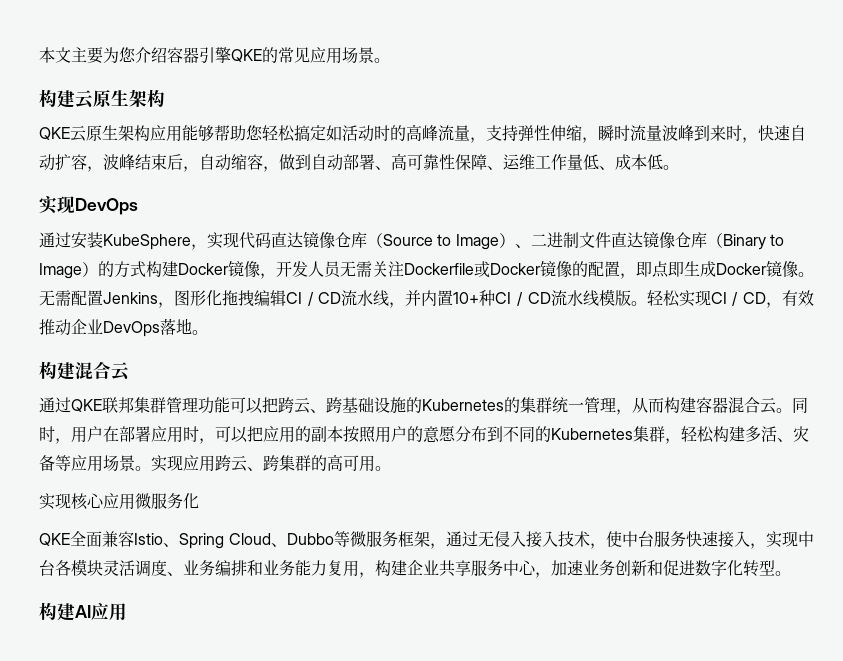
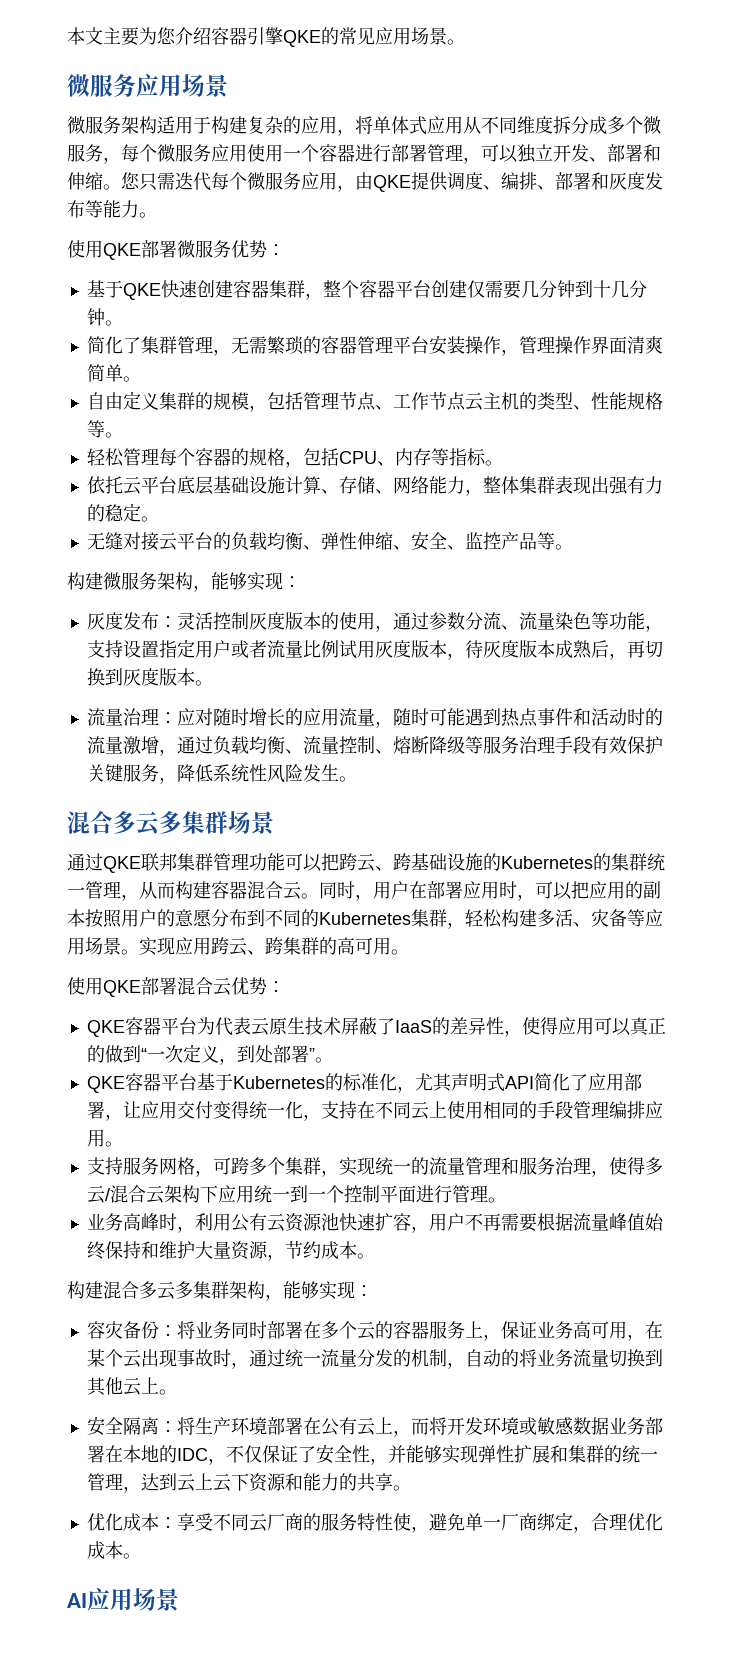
- 构建云原生架构
- QKE云原生架构应用能够帮助您轻松搞定如活动时的高峰流量，支持弹性伸缩，瞬时流量波峰到来时，快速自动扩容，波峰结束后，自动缩容，做到自动部署、高可靠性保障、运维工作量低、成本低。
- 实现DevOps
- 通过安装KubeSphere，实现代码直达镜像仓库（Source to Image）、二进制文件直达镜像仓库（Binary to Image）的方式构建Docker镜像，开发人员无需关注Dockerfile或Docker镜像的配置，即点即生成Docker镜像。无需配置Jenkins，图形化拖拽编辑CI / CD流水线，并内置10+种CI / CD流水线模版。轻松实现CI / CD，有效推动企业DevOps落地。
- 构建混合云
+ 微服务应用场景
+ 微服务架构适用于构建复杂的应用，将单体式应用从不同维度拆分成多个微服务，每个微服务应用使用一个容器进行部署管理，可以独立开发、部署和伸缩。您只需迭代每个微服务应用，由QKE提供调度、编排、部署和灰度发布等能力。
+ 使用QKE部署微服务优势：
+ 基于QKE快速创建容器集群，整个容器平台创建仅需要几分钟到十几分钟。
+ 简化了集群管理，无需繁琐的容器管理平台安装操作，管理操作界面清爽简单。
+ 自由定义集群的规模，包括管理节点、工作节点云主机的类型、性能规格等。
+ 轻松管理每个容器的规格，包括CPU、内存等指标。
+ 依托云平台底层基础设施计算、存储、网络能力，整体集群表现出强有力的稳定。
+ 无缝对接云平台的负载均衡、弹性伸缩、安全、监控产品等。
+ 构建微服务架构，能够实现：
+ 灰度发布：灵活控制灰度版本的使用，通过参数分流、流量染色等功能，支持设置指定用户或者流量比例试用灰度版本，待灰度版本成熟后，再切换到灰度版本。
+ 流量治理：应对随时增长的应用流量，随时可能遇到热点事件和活动时的流量激增，通过负载均衡、流量控制、熔断降级等服务治理手段有效保护关键服务，降低系统性风险发生。
+ 混合多云多集群场景
- 实现核心应用微服务化
- QKE全面兼容Istio、Spring Cloud、Dubbo等微服务框架，通过无侵入接入技术，使中台服务快速接入，实现中台各模块灵活调度、业务编排和业务能力复用，构建企业共享服务中心，加速业务创新和促进数字化转型。
- 构建AI应用
+ 使用QKE部署混合云优势：
+ QKE容器平台为代表云原生技术屏蔽了IaaS的差异性，使得应用可以真正的做到“一次定义，到处部署”。
+ QKE容器平台基于Kubernetes的标准化，尤其声明式API简化了应用部署，让应用交付变得统一化，支持在不同云上使用相同的手段管理编排应用。
+ 支持服务网格，可跨多个集群，实现统一的流量管理和服务治理，使得多云/混合云架构下应用统一到一个控制平面进行管理。
+ 业务高峰时，利用公有云资源池快速扩容，用户不再需要根据流量峰值始终保持和维护大量资源，节约成本。
+ 构建混合多云多集群架构，能够实现：
+ 容灾备份：将业务同时部署在多个云的容器服务上，保证业务高可用，在某个云出现事故时，通过统一流量分发的机制，自动的将业务流量切换到其他云上。
+ 安全隔离：将生产环境部署在公有云上，而将开发环境或敏感数据业务部署在本地的IDC，不仅保证了安全性，并能够实现弹性扩展和集群的统一管理，达到云上云下资源和能力的共享。
+ 优化成本：享受不同云厂商的服务特性使，避免单一厂商绑定，合理优化成本。
+ AI应用场景

